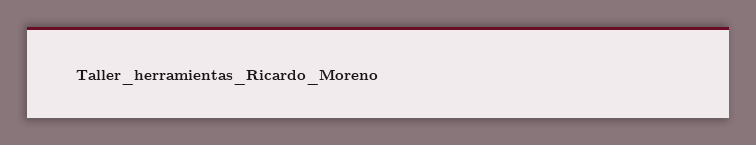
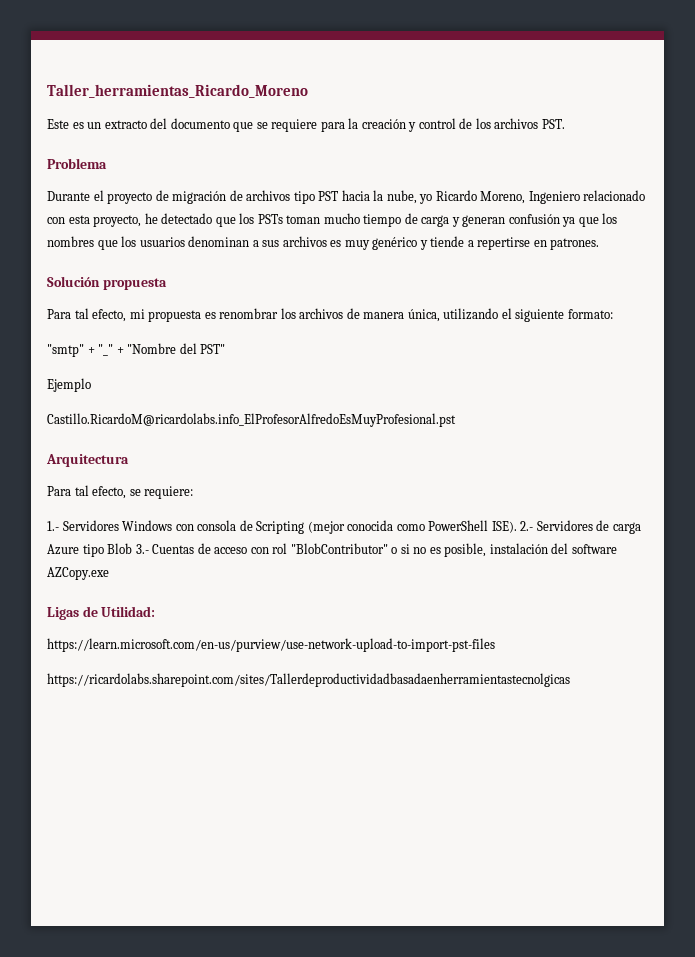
+ Este es un extracto del documento que se requiere para la creación y control de los archivos PST.
+ Problema
+ Durante el proyecto de migración de archivos tipo PST hacia la nube, yo Ricardo Moreno, Ingeniero relacionado con esta proyecto, he detectado que los PSTs toman mucho tiempo de carga y generan confusión ya que los nombres que los usuarios denominan a sus archivos es muy genérico y tiende a repertirse en patrones.
+ Solución propuesta
+ Para tal efecto, mi propuesta es renombrar los archivos de manera única, utilizando el siguiente formato:
+ "smtp" + "_" + "Nombre del PST"
+ Ejemplo
+ Castillo.RicardoM@ricardolabs.info_ElProfesorAlfredoEsMuyProfesional.pst
+ Arquitectura
+ Para tal efecto, se requiere:
+ 1.- Servidores Windows con consola de Scripting (mejor conocida como PowerShell ISE). 2.- Servidores de carga Azure tipo Blob 3.- Cuentas de acceso con rol "BlobContributor" o si no es posible, instalación del software AZCopy.exe
+ Ligas de Utilidad:
+ https://learn.microsoft.com/en-us/purview/use-network-upload-to-import-pst-files
+ https://ricardolabs.sharepoint.com/sites/Tallerdeproductividadbasadaenherramientastecnolgicas

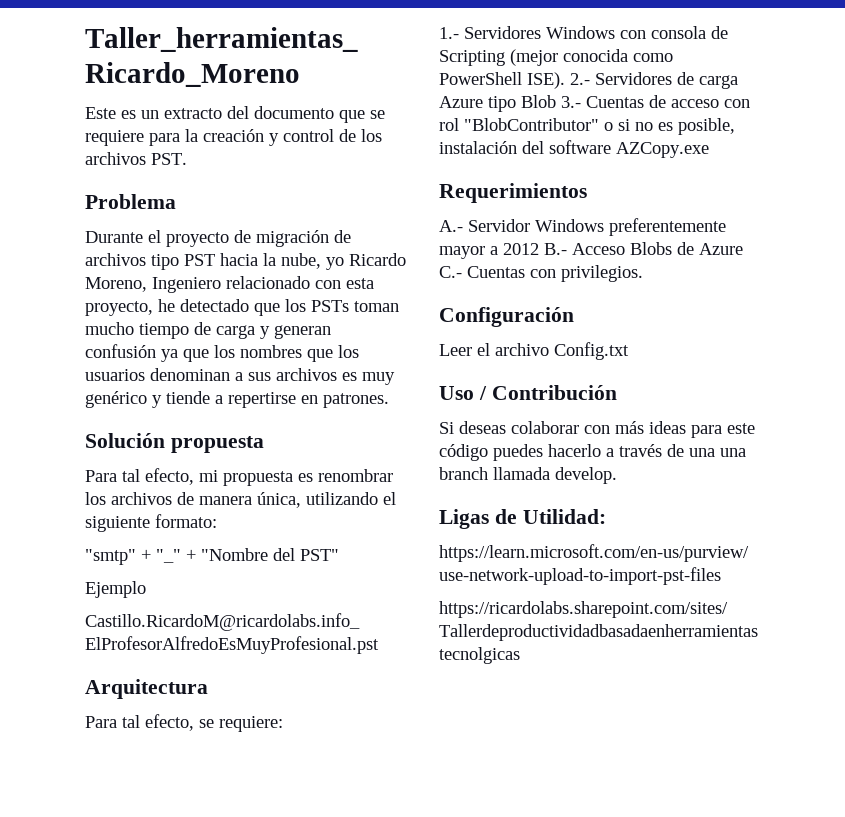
+ Requerimientos
+ A.- Servidor Windows preferentemente mayor a 2012 B.- Acceso Blobs de Azure C.- Cuentas con privilegios.
+ Configuración
+ Leer el archivo Config.txt
+ Uso / Contribución
+ Si deseas colaborar con más ideas para este código puedes hacerlo a través de una una branch llamada develop.

